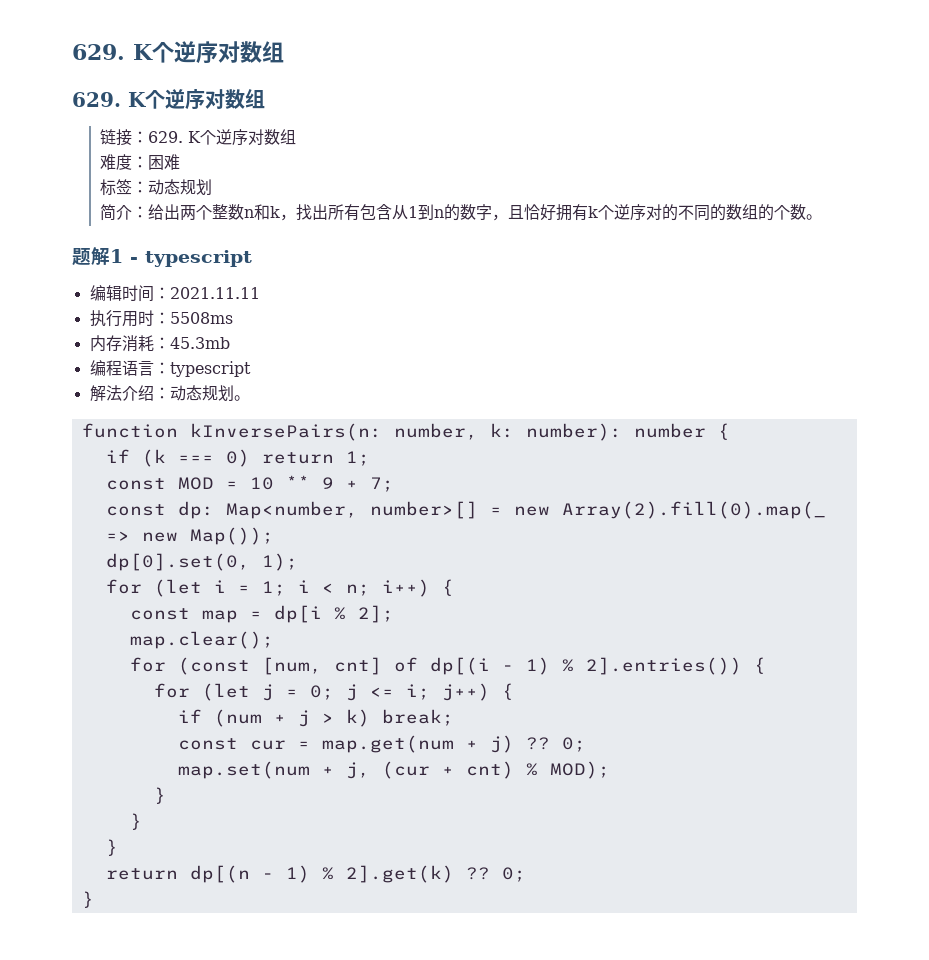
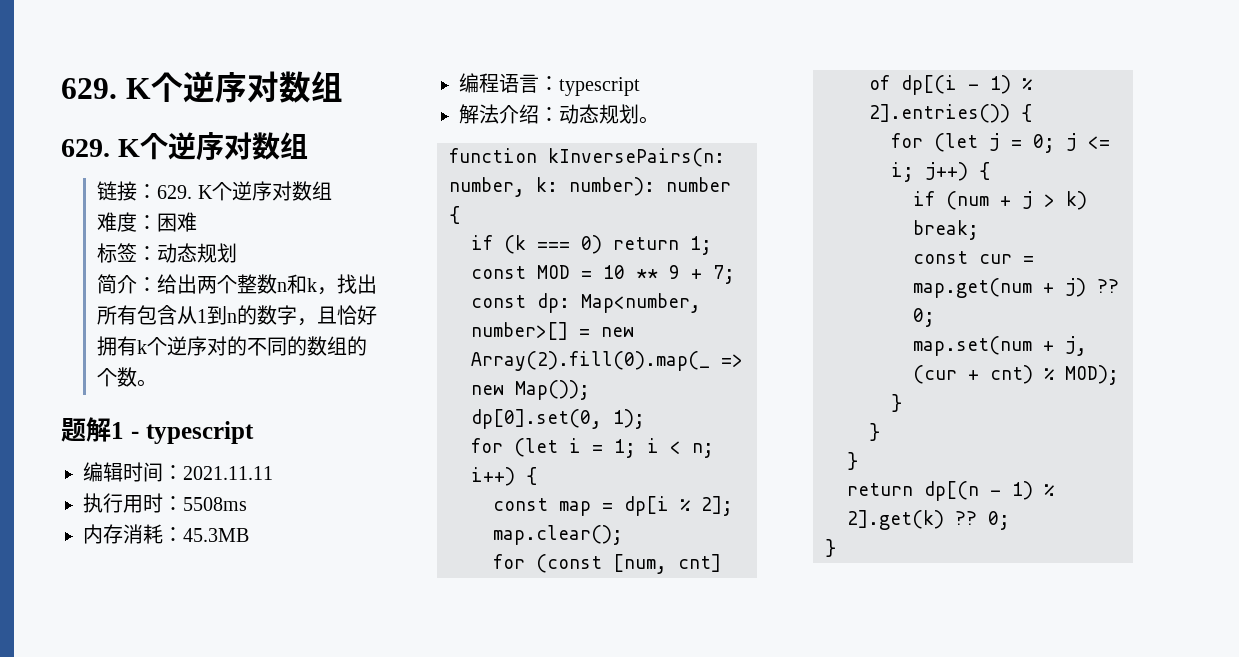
- 内存消耗：45.3mb
+ 内存消耗：45.3MB

